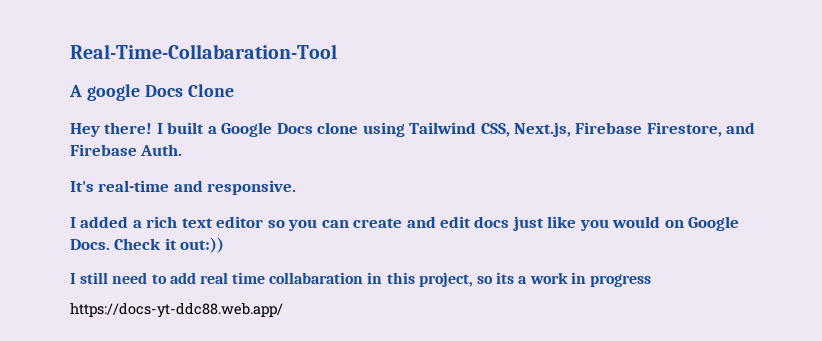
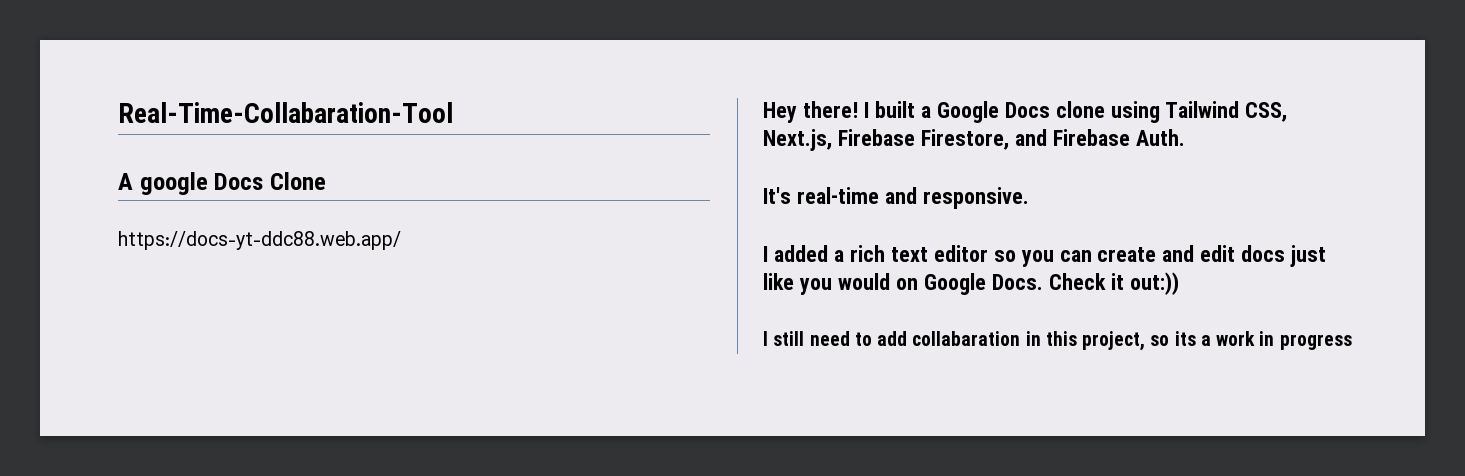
+ https://docs-yt-ddc88.web.app/
- I still need to add real time collabaration in this project, so its a work in progress
+ I still need to add collabaration in this project, so its a work in progress
- https://docs-yt-ddc88.web.app/

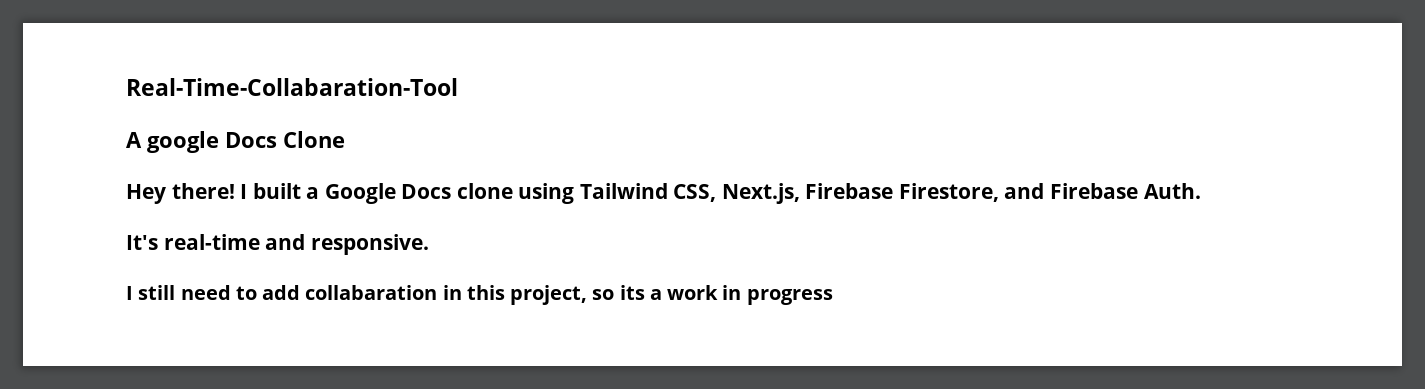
- https://docs-yt-ddc88.web.app/
- I added a rich text editor so you can create and edit docs just like you would on Google Docs. Check it out:))

